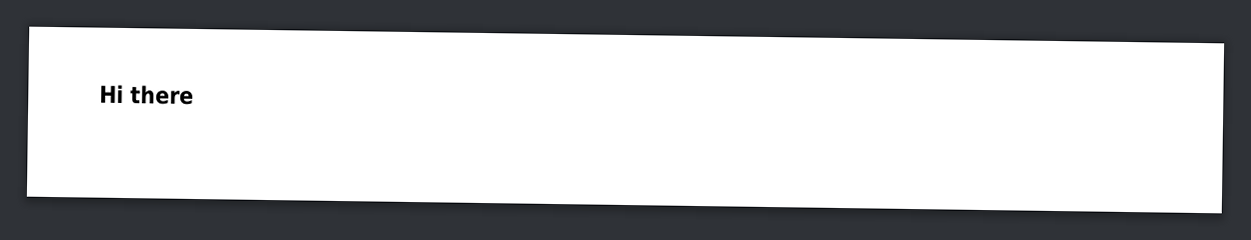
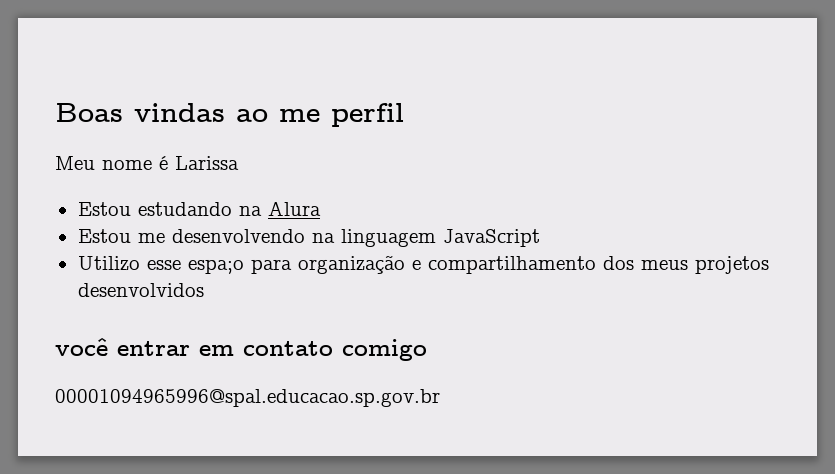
- Hi there
+ Boas vindas ao me perfil
+ Meu nome é Larissa
+ Estou estudando na Alura
+ Estou me desenvolvendo na linguagem JavaScript
+ Utilizo esse espa;o para organização e compartilhamento dos meus projetos desenvolvidos
+ você entrar em contato comigo
+ 00001094965996@spal.educacao.sp.gov.br

